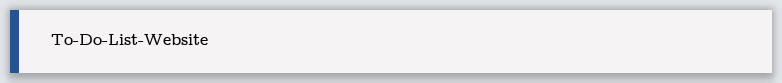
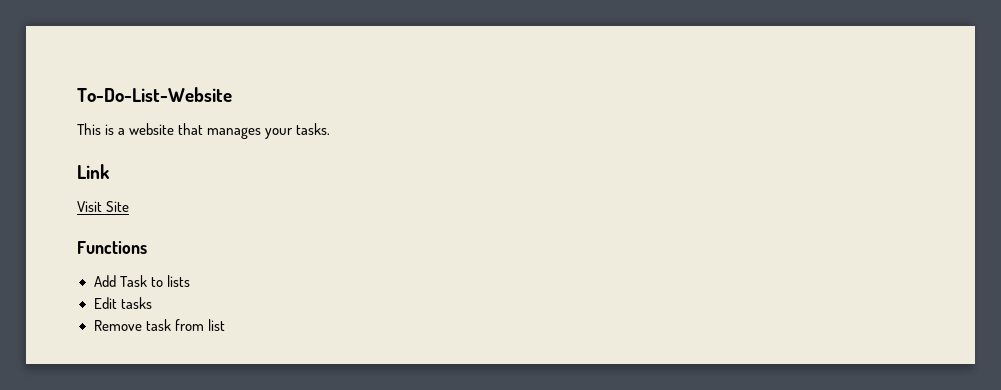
+ This is a website that manages your tasks.
+ Link
+ Visit Site
+ Functions
+ Add Task to lists
+ Edit tasks
+ Remove task from list

